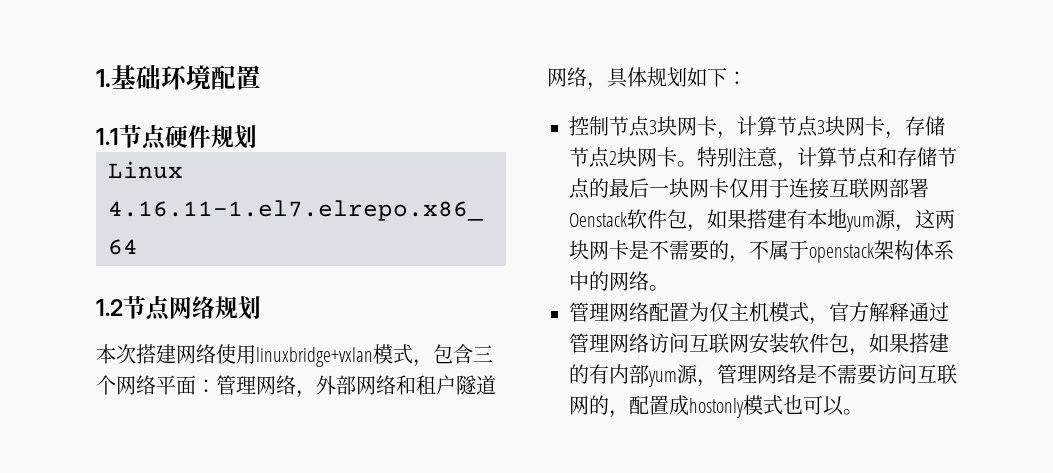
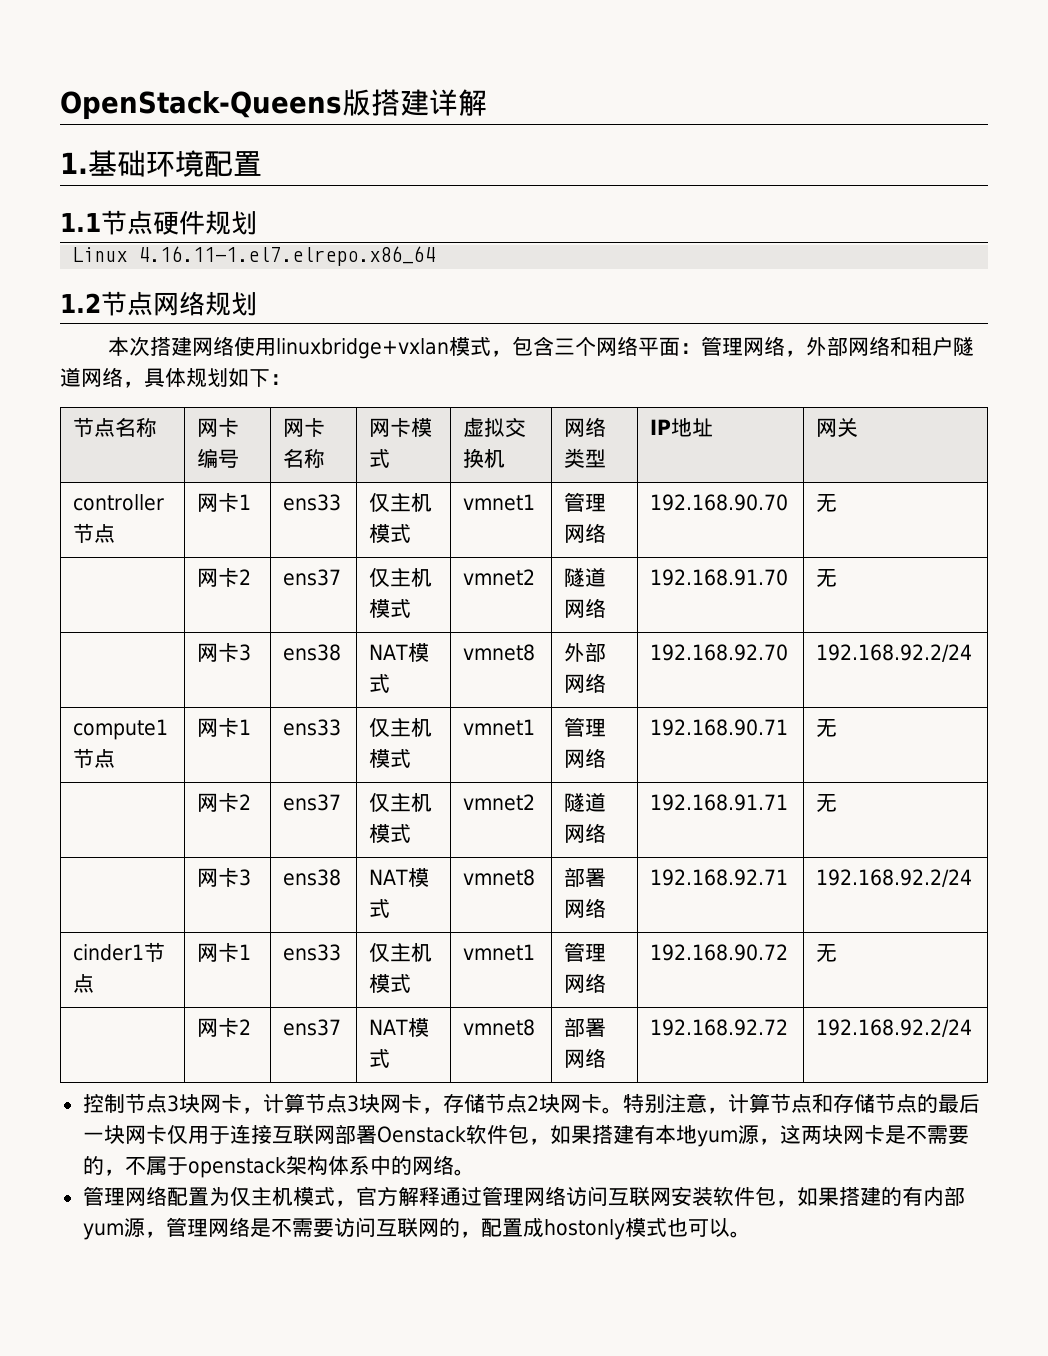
+ OpenStack-Queens版搭建详解
+ 节点名称 | 网卡编号 | 网卡名称 | 网卡模式 | 虚拟交换机 | 网络类型 | IP地址 | 网关
+ controller节点 | 网卡1 | ens33 | 仅主机模式 | vmnet1 | 管理网络 | 192.168.90.70 | 无
+ | 网卡2 | ens37 | 仅主机模式 | vmnet2 | 隧道网络 | 192.168.91.70 | 无
+ | 网卡3 | ens38 | NAT模式 | vmnet8 | 外部网络 | 192.168.92.70 | 192.168.92.2/24
+ compute1节点 | 网卡1 | ens33 | 仅主机模式 | vmnet1 | 管理网络 | 192.168.90.71 | 无
+ | 网卡2 | ens37 | 仅主机模式 | vmnet2 | 隧道网络 | 192.168.91.71 | 无
+ | 网卡3 | ens38 | NAT模式 | vmnet8 | 部署网络 | 192.168.92.71 | 192.168.92.2/24
+ cinder1节点 | 网卡1 | ens33 | 仅主机模式 | vmnet1 | 管理网络 | 192.168.90.72 | 无
+ | 网卡2 | ens37 | NAT模式 | vmnet8 | 部署网络 | 192.168.92.72 | 192.168.92.2/24

